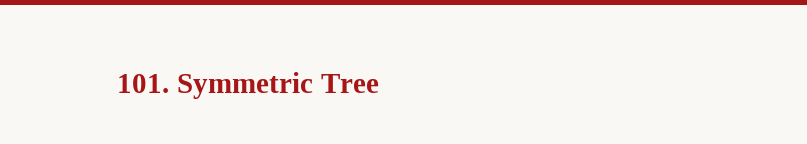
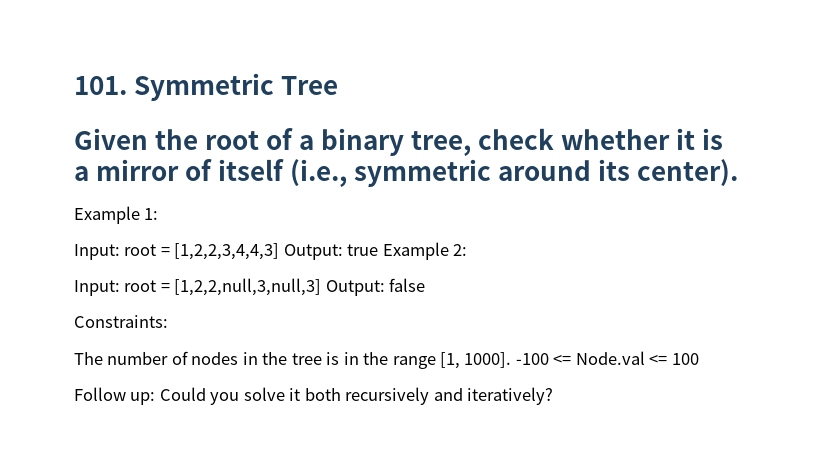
+ Given the root of a binary tree, check whether it is a mirror of itself (i.e., symmetric around its center).
+ Example 1:
+ Input: root = [1,2,2,3,4,4,3] Output: true Example 2:
+ Input: root = [1,2,2,null,3,null,3] Output: false
+ Constraints:
+ The number of nodes in the tree is in the range [1, 1000]. -100 <= Node.val <= 100
+ Follow up: Could you solve it both recursively and iteratively?

